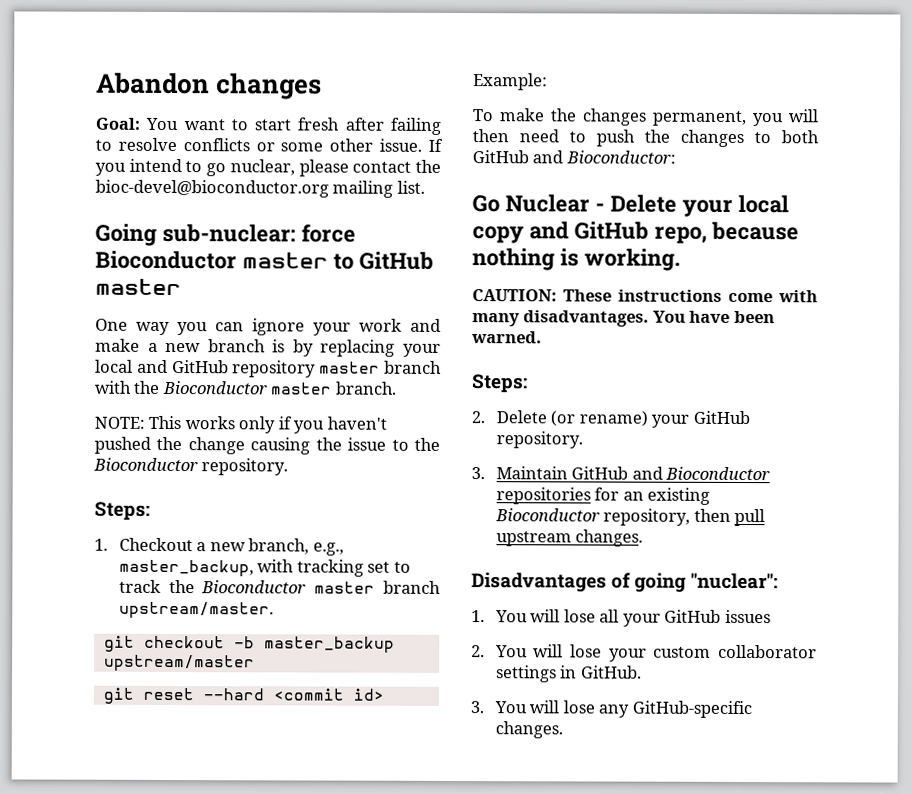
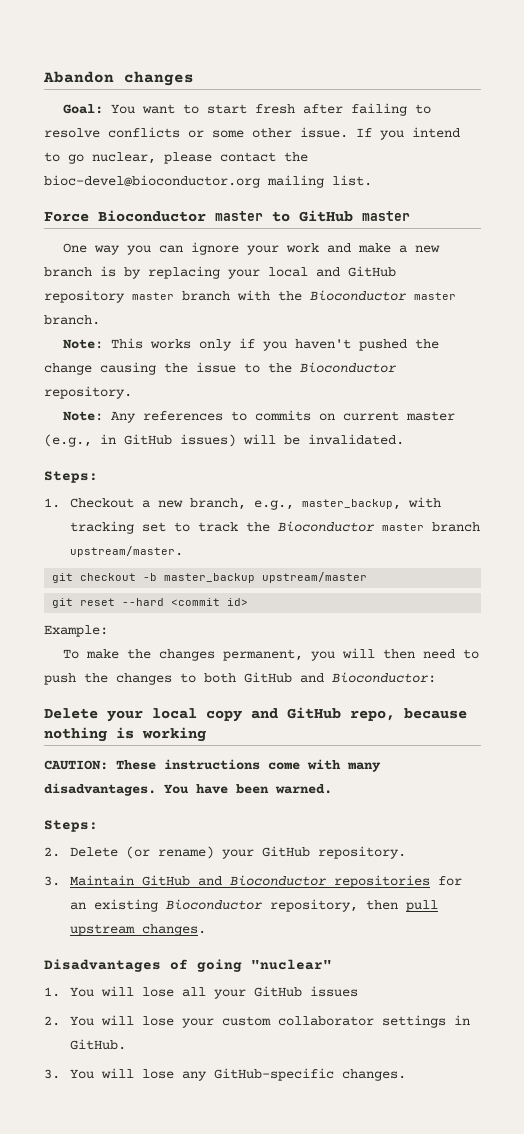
- Going sub-nuclear: force Bioconductor master to GitHub master
+ Force Bioconductor master to GitHub master
- NOTE: This works only if you haven't pushed the change causing the issue to the Bioconductor repository.
+ Note: This works only if you haven't pushed the change causing the issue to the Bioconductor repository.
+ Note: Any references to commits on current master (e.g., in GitHub issues) will be invalidated.
- Go Nuclear - Delete your local copy and GitHub repo, because nothing is working.
+ Delete your local copy and GitHub repo, because nothing is working
- Disadvantages of going "nuclear":
+ Disadvantages of going "nuclear"

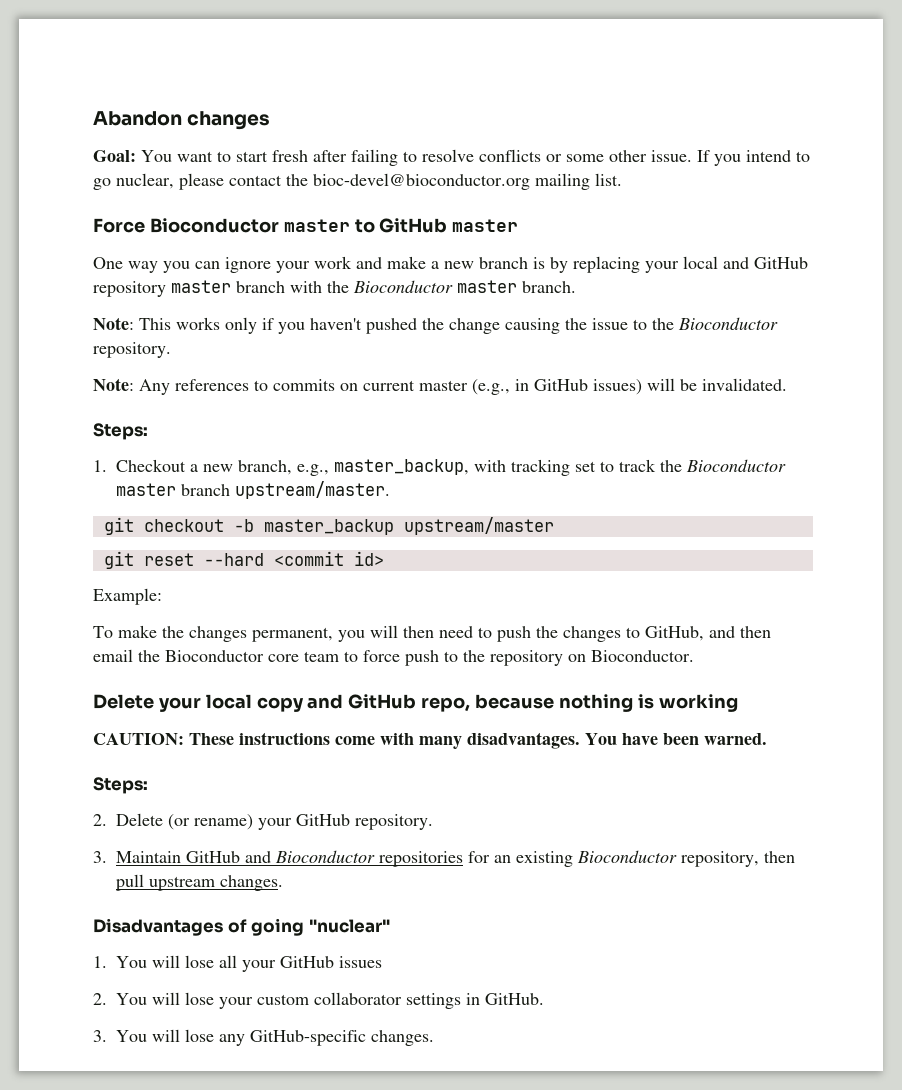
- To make the changes permanent, you will then need to push the changes to both GitHub and Bioconductor:
+ To make the changes permanent, you will then need to push the changes to GitHub, and then email the Bioconductor core team to force push to the repository on Bioconductor.

